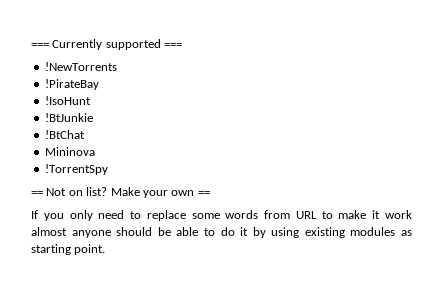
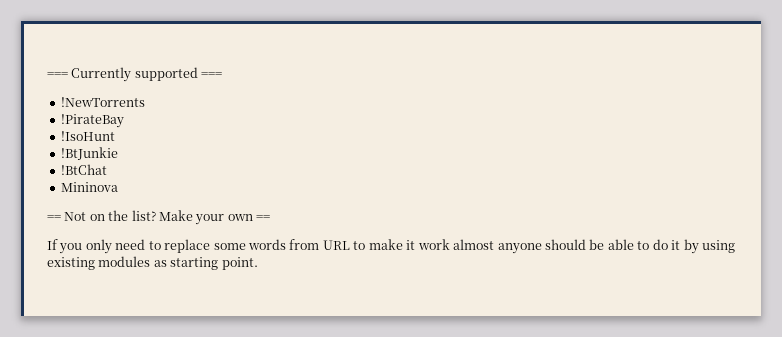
- !TorrentSpy
- == Not on list?
+ == Not on the list?

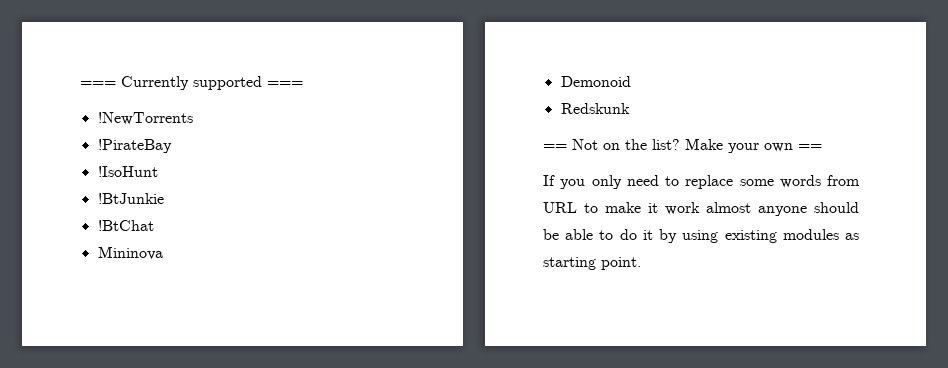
+ Demonoid
+ Redskunk

